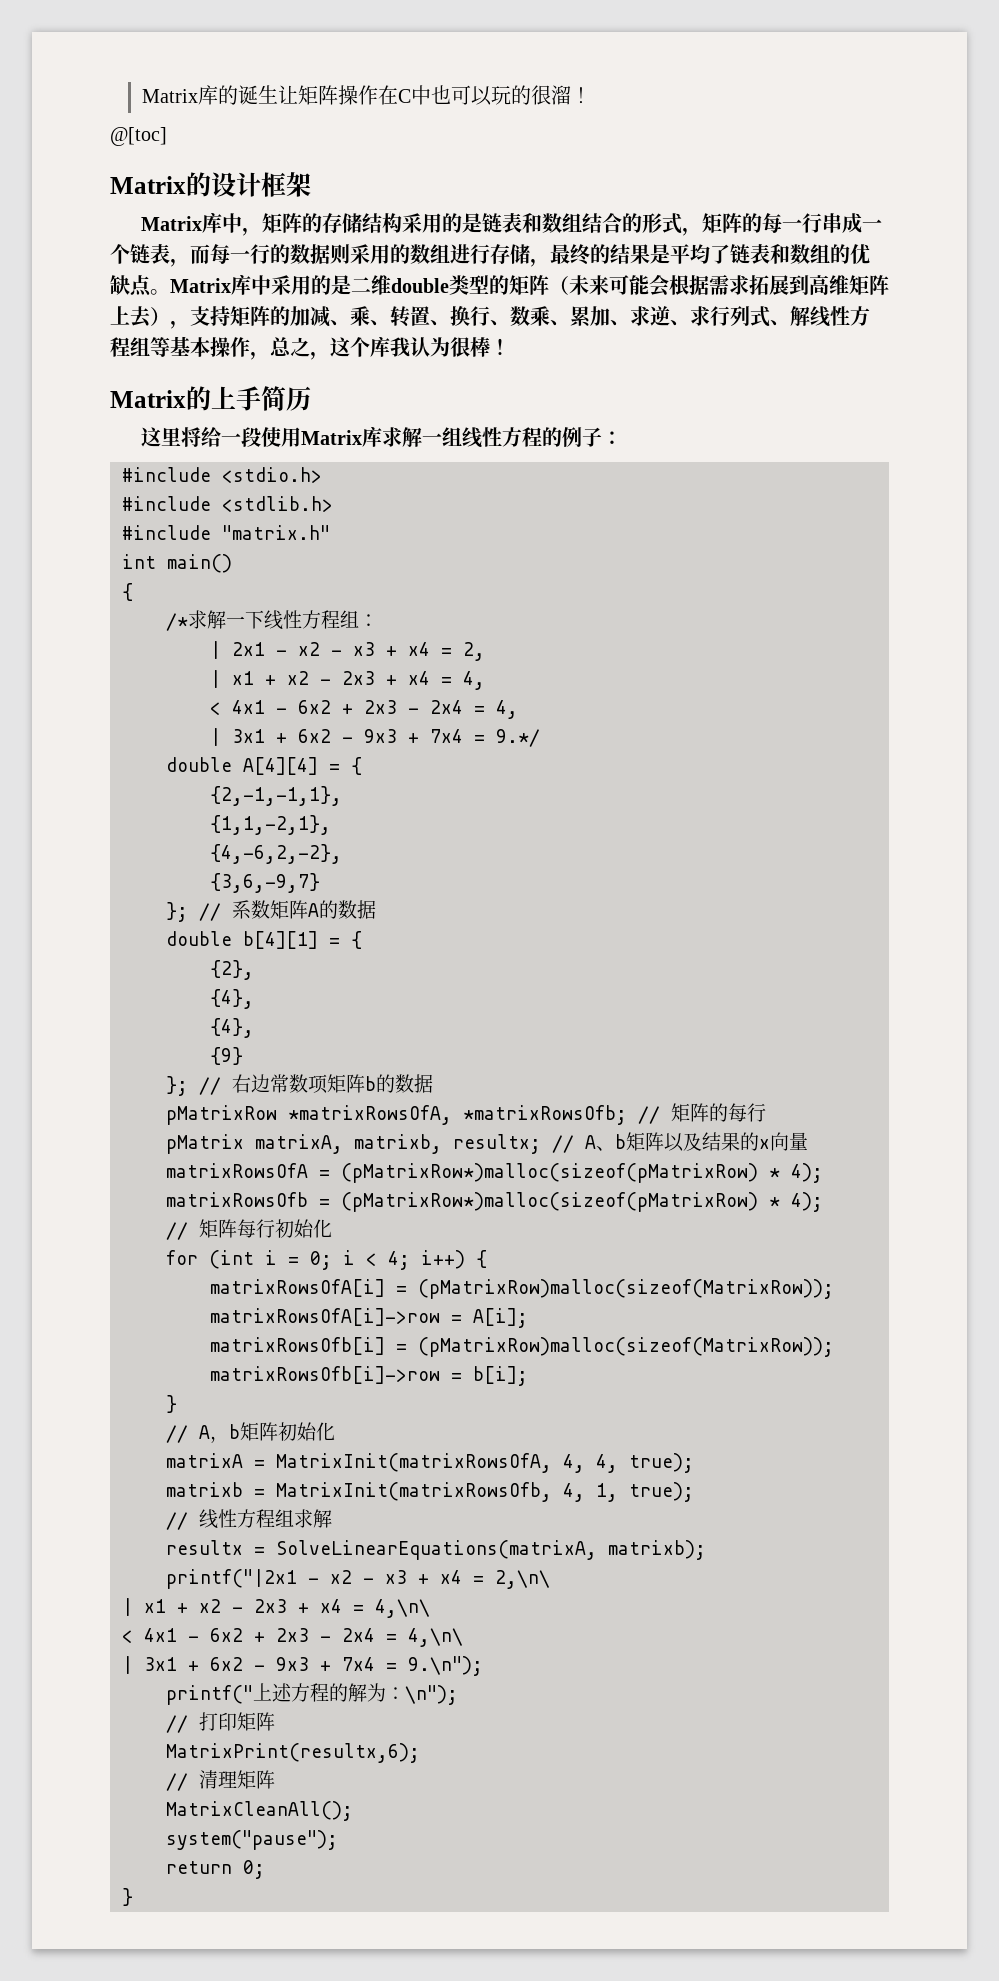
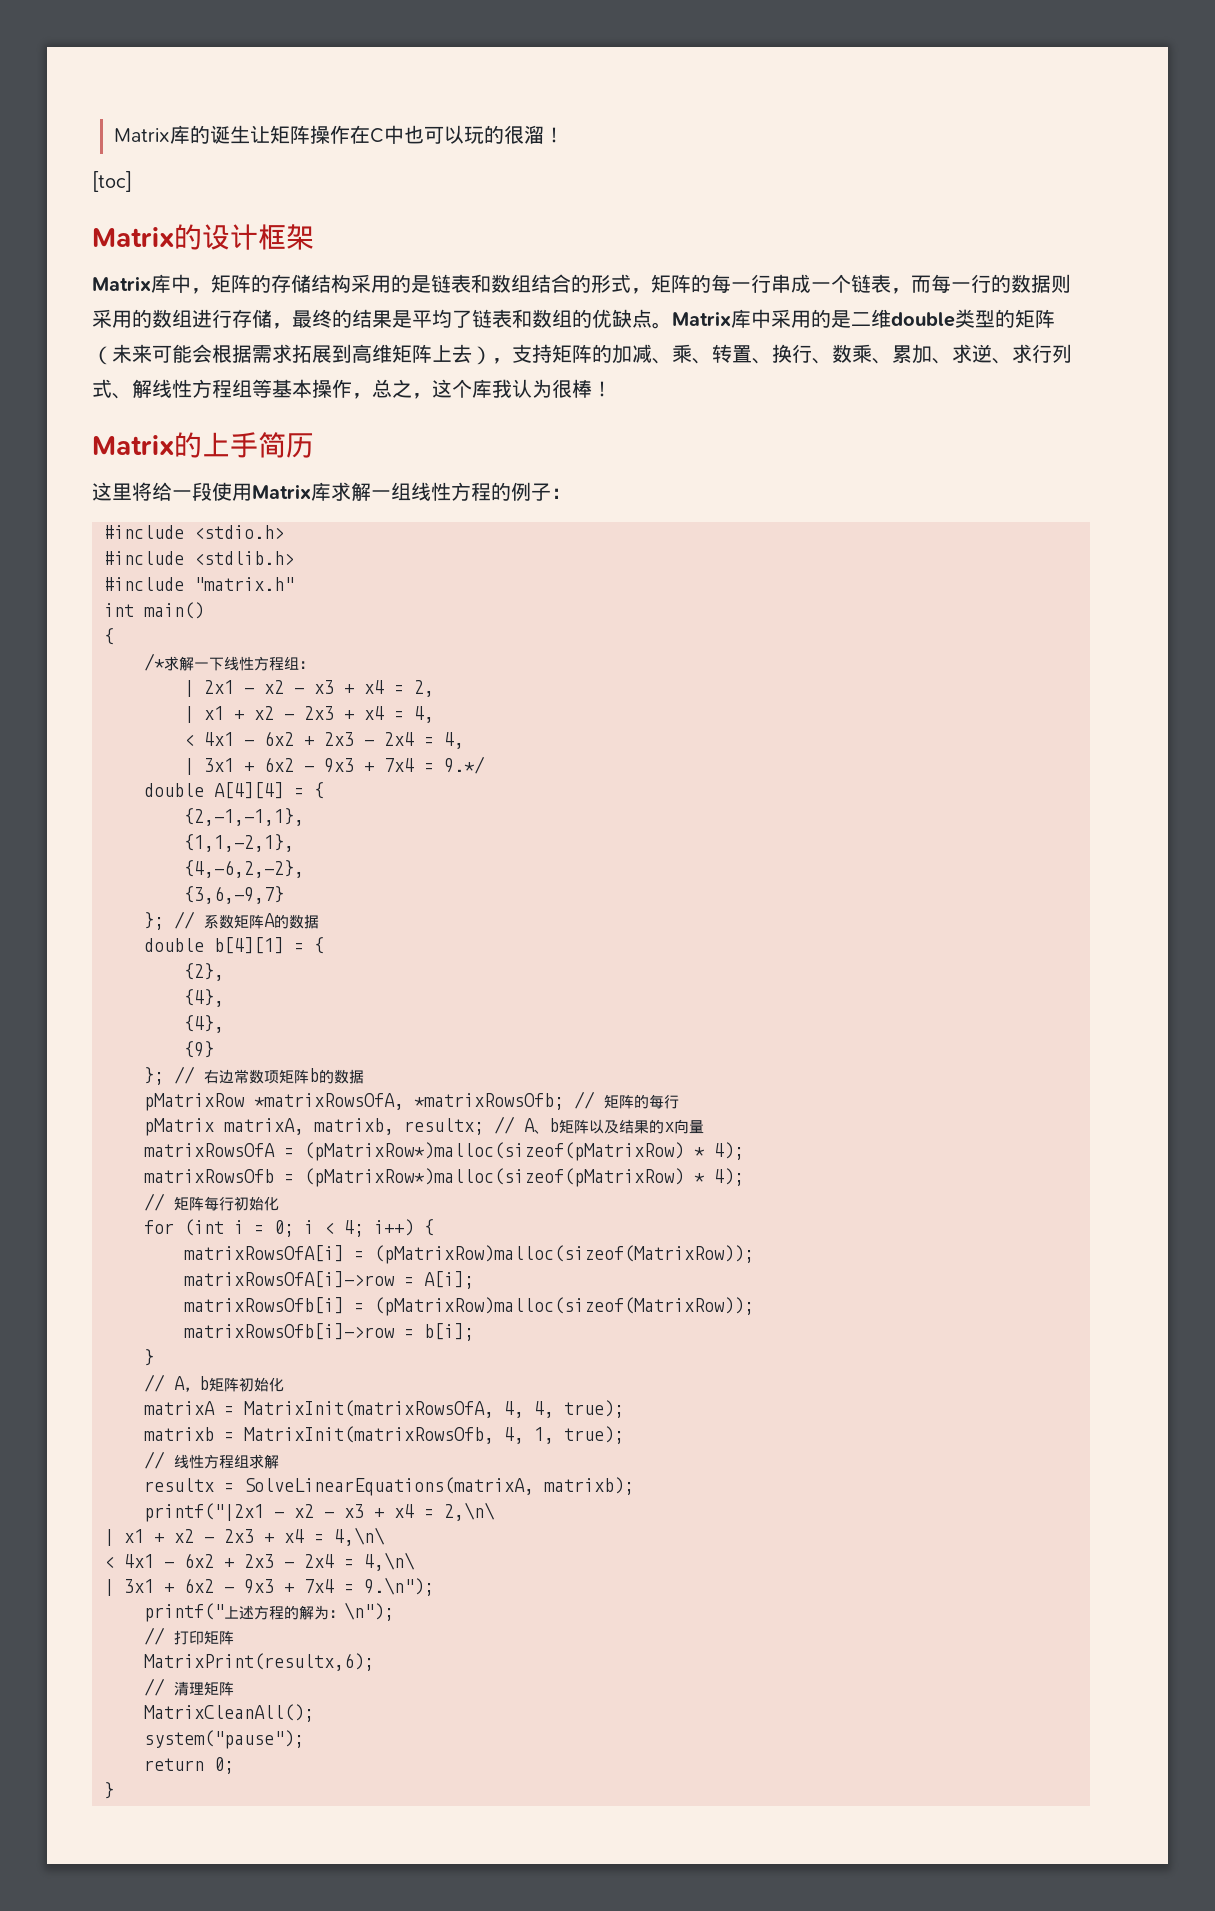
- @[toc]
+ [toc]

